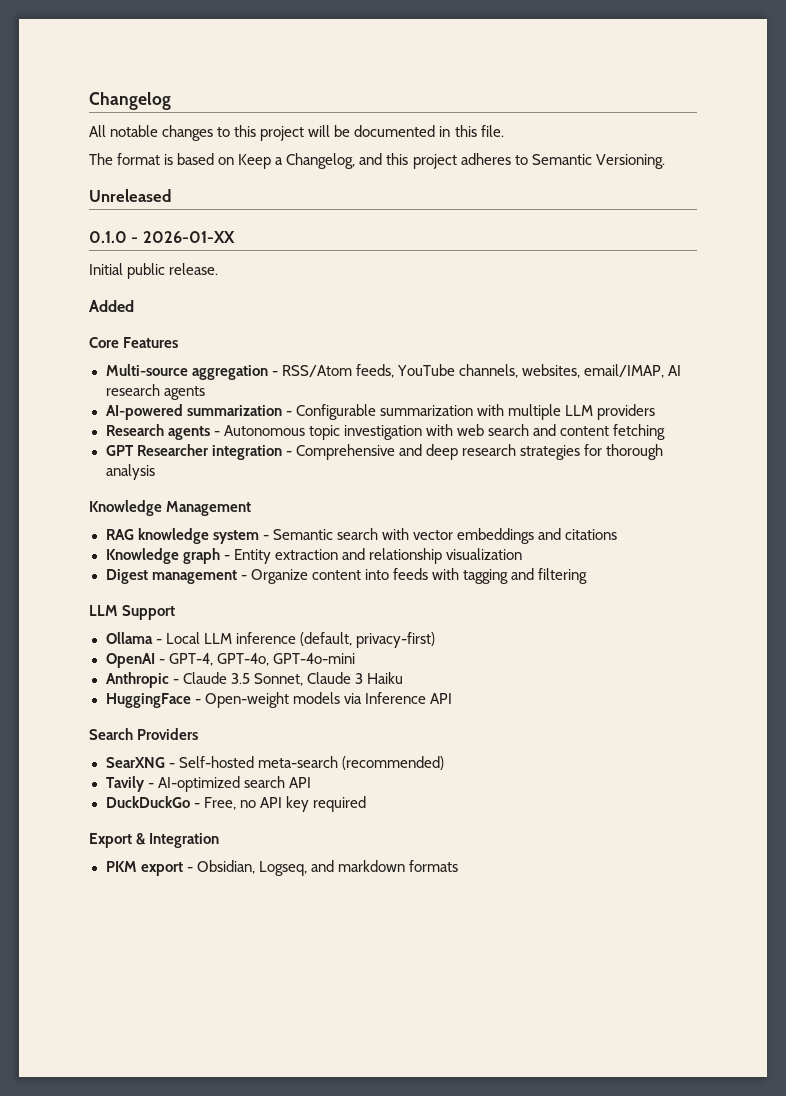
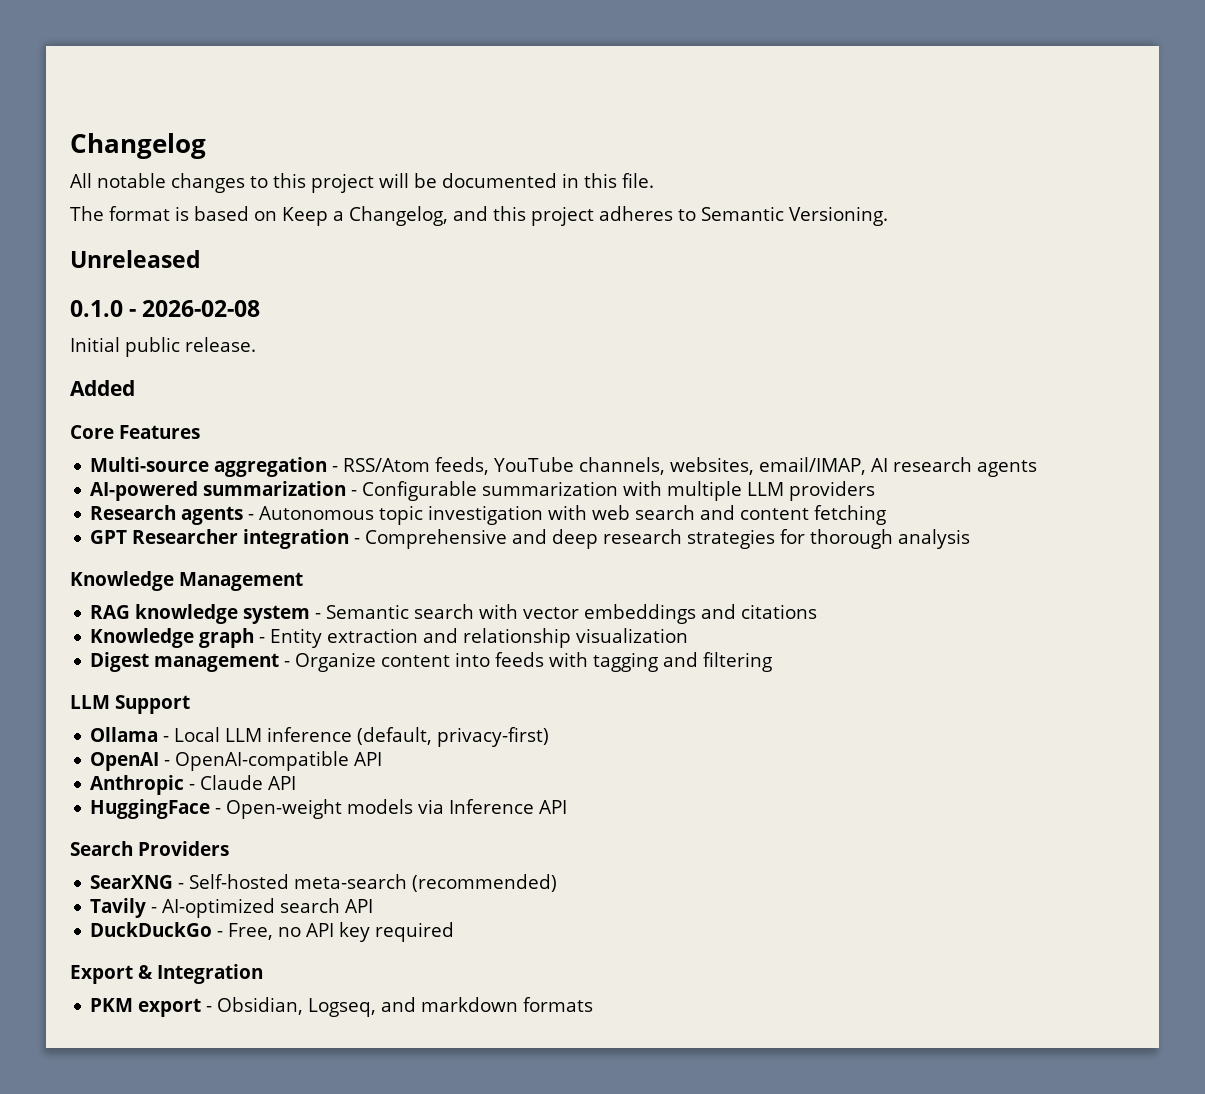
- 0.1.0 - 2026-01-XX
+ 0.1.0 - 2026-02-08
- OpenAI - GPT-4, GPT-4o, GPT-4o-mini
+ OpenAI - OpenAI-compatible API
- Anthropic - Claude 3.5 Sonnet, Claude 3 Haiku
+ Anthropic - Claude API

